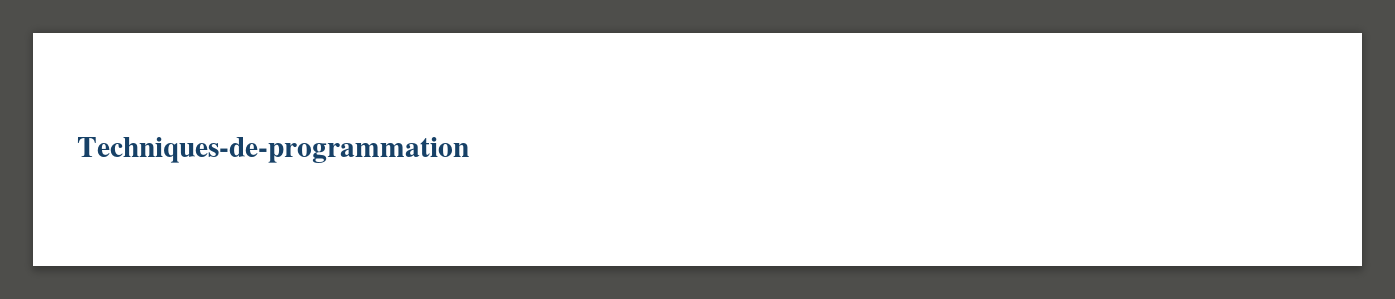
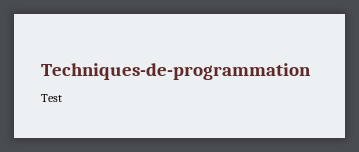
+ Test

